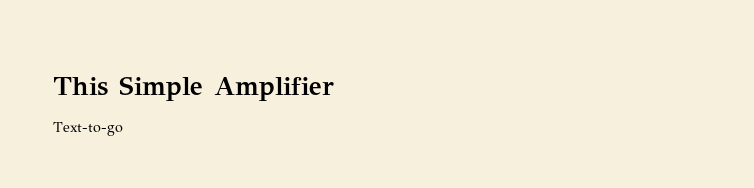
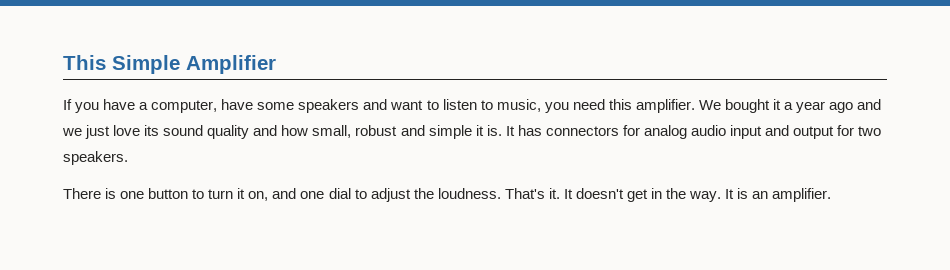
- Text-to-go
+ If you have a computer, have some speakers and want to listen to music, you need this amplifier. We bought it a year ago and we just love its sound quality and how small, robust and simple it is. It has connectors for analog audio input and output for two speakers.
+ There is one button to turn it on, and one dial to adjust the loudness. That's it. It doesn't get in the way. It is an amplifier.

